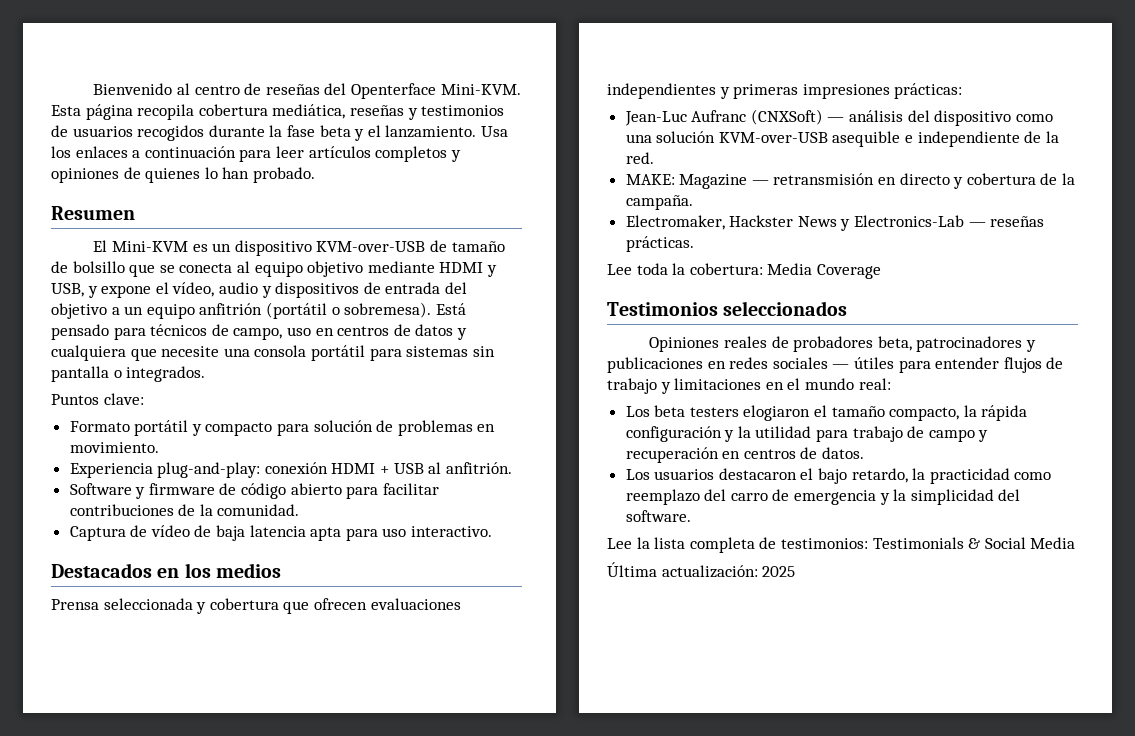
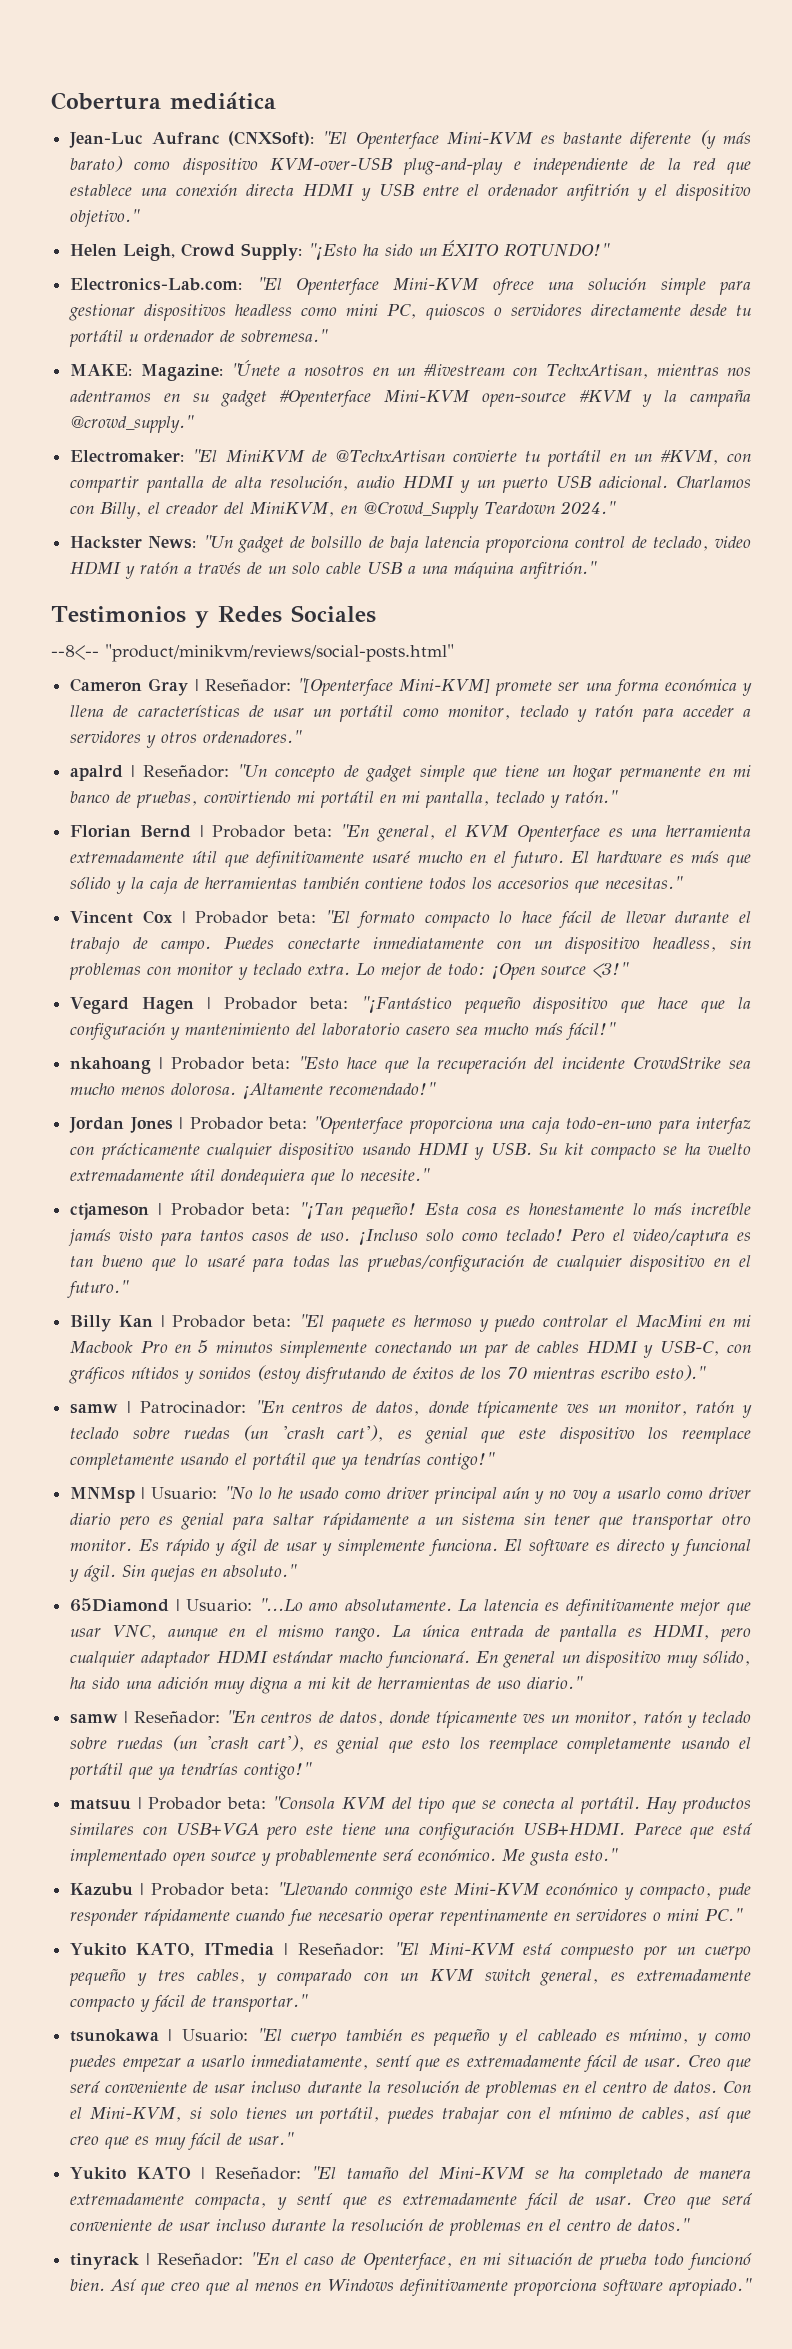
- Bienvenido al centro de reseñas del Openterface Mini-KVM. Esta página recopila cobertura mediática, reseñas y testimonios de usuarios recogidos durante la fase beta y el lanzamiento. Usa los enlaces a continuación para leer artículos completos y opiniones de quienes lo han probado.
- Resumen
- El Mini-KVM es un dispositivo KVM-over-USB de tamaño de bolsillo que se conecta al equipo objetivo mediante HDMI y USB, y expone el vídeo, audio y dispositivos de entrada del objetivo a un equipo anfitrión (portátil o sobremesa). Está pensado para técnicos de campo, uso en centros de datos y cualquiera que necesite una consola portátil para sistemas sin pantalla o integrados.
- Puntos clave:
- Formato portátil y compacto para solución de problemas en movimiento.
- Experiencia plug-and-play: conexión HDMI + USB al anfitrión.
- Software y firmware de código abierto para facilitar contribuciones de la comunidad.
- Captura de vídeo de baja latencia apta para uso interactivo.
- Destacados en los medios
- Prensa seleccionada y cobertura que ofrecen evaluaciones independientes y primeras impresiones prácticas:
- Jean-Luc Aufranc (CNXSoft) — análisis del dispositivo como una solución KVM-over-USB asequible e independiente de la red.
- MAKE: Magazine — retransmisión en directo y cobertura de la campaña.
- Electromaker, Hackster News y Electronics-Lab — reseñas prácticas.
- Lee toda la cobertura: Media Coverage
- Testimonios seleccionados
- Opiniones reales de probadores beta, patrocinadores y publicaciones en redes sociales — útiles para entender flujos de trabajo y limitaciones en el mundo real:
- Los beta testers elogiaron el tamaño compacto, la rápida configuración y la utilidad para trabajo de campo y recuperación en centros de datos.
- Los usuarios destacaron el bajo retardo, la practicidad como reemplazo del carro de emergencia y la simplicidad del software.
- Lee la lista completa de testimonios: Testimonials & Social Media
- Última actualización: 2025
+ Cobertura mediática
+ Jean-Luc Aufranc (CNXSoft): "El Openterface Mini-KVM es bastante diferente (y más barato) como dispositivo KVM-over-USB plug-and-play e independiente de la red que establece una conexión directa HDMI y USB entre el ordenador anfitrión y el dispositivo objetivo."
+ Helen Leigh, Crowd Supply: "¡Esto ha sido un ÉXITO ROTUNDO!"
+ Electronics-Lab.com: "El Openterface Mini-KVM ofrece una solución simple para gestionar dispositivos headless como mini PC, quioscos o servidores directamente desde tu portátil u ordenador de sobremesa."
+ MAKE: Magazine: "Únete a nosotros en un #livestream con TechxArtisan, mientras nos adentramos en su gadget #Openterface Mini-KVM open-source #KVM y la campaña @crowd_supply."
+ Electromaker: "El MiniKVM de @TechxArtisan convierte tu portátil en un #KVM, con compartir pantalla de alta resolución, audio HDMI y un puerto USB adicional. Charlamos con Billy, el creador del MiniKVM, en @Crowd_Supply Teardown 2024."
+ Hackster News: "Un gadget de bolsillo de baja latencia proporciona control de teclado, video HDMI y ratón a través de un solo cable USB a una máquina anfitrión."
+ Testimonios y Redes Sociales
+ --8<-- "product/minikvm/reviews/social-posts.html"
+ Cameron Gray | Reseñador: "[Openterface Mini-KVM] promete ser una forma económica y llena de características de usar un portátil como monitor, teclado y ratón para acceder a servidores y otros ordenadores."
+ apalrd | Reseñador: "Un concepto de gadget simple que tiene un hogar permanente en mi banco de pruebas, convirtiendo mi portátil en mi pantalla, teclado y ratón."
+ Florian Bernd | Probador beta: "En general, el KVM Openterface es una herramienta extremadamente útil que definitivamente usaré mucho en el futuro. El hardware es más que sólido y la caja de herramientas también contiene todos los accesorios que necesitas."
+ Vincent Cox | Probador beta: "El formato compacto lo hace fácil de llevar durante el trabajo de campo. Puedes conectarte inmediatamente con un dispositivo headless, sin problemas con monitor y teclado extra. Lo mejor de todo: ¡Open source <3!"
+ Vegard Hagen | Probador beta: "¡Fantástico pequeño dispositivo que hace que la configuración y mantenimiento del laboratorio casero sea mucho más fácil!"
+ nkahoang | Probador beta: "Esto hace que la recuperación del incidente CrowdStrike sea mucho menos dolorosa. ¡Altamente recomendado!"
+ Jordan Jones | Probador beta: "Openterface proporciona una caja todo-en-uno para interfaz con prácticamente cualquier dispositivo usando HDMI y USB. Su kit compacto se ha vuelto extremadamente útil dondequiera que lo necesite."
+ ctjameson | Probador beta: "¡Tan pequeño! Esta cosa es honestamente lo más increíble jamás visto para tantos casos de uso. ¡Incluso solo como teclado! Pero el video/captura es tan bueno que lo usaré para todas las pruebas/configuración de cualquier dispositivo en el futuro."
+ Billy Kan | Probador beta: "El paquete es hermoso y puedo controlar el MacMini en mi Macbook Pro en 5 minutos simplemente conectando un par de cables HDMI y USB-C, con gráficos nítidos y sonidos (estoy disfrutando de éxitos de los 70 mientras escribo esto)."
+ samw | Patrocinador: "En centros de datos, donde típicamente ves un monitor, ratón y teclado sobre ruedas (un 'crash cart'), es genial que este dispositivo los reemplace completamente usando el portátil que ya tendrías contigo!"
+ MNMsp | Usuario: "No lo he usado como driver principal aún y no voy a usarlo como driver diario pero es genial para saltar rápidamente a un sistema sin tener que transportar otro monitor. Es rápido y ágil de usar y simplemente funciona. El software es directo y funcional y ágil. Sin quejas en absoluto."
+ 65Diamond | Usuario: "...Lo amo absolutamente. La latencia es definitivamente mejor que usar VNC, aunque en el mismo rango. La única entrada de pantalla es HDMI, pero cualquier adaptador HDMI estándar macho funcionará. En general un dispositivo muy sólido, ha sido una adición muy digna a mi kit de herramientas de uso diario."
+ samw | Reseñador: "En centros de datos, donde típicamente ves un monitor, ratón y teclado sobre ruedas (un 'crash cart'), es genial que esto los reemplace completamente usando el portátil que ya tendrías contigo!"
+ matsuu | Probador beta: "Consola KVM del tipo que se conecta al portátil. Hay productos similares con USB+VGA pero este tiene una configuración USB+HDMI. Parece que está implementado open source y probablemente será económico. Me gusta esto."
+ Kazubu | Probador beta: "Llevando conmigo este Mini-KVM económico y compacto, pude responder rápidamente cuando fue necesario operar repentinamente en servidores o mini PC."
+ Yukito KATO, ITmedia | Reseñador: "El Mini-KVM está compuesto por un cuerpo pequeño y tres cables, y comparado con un KVM switch general, es extremadamente compacto y fácil de transportar."
+ tsunokawa | Usuario: "El cuerpo también es pequeño y el cableado es mínimo, y como puedes empezar a usarlo inmediatamente, sentí que es extremadamente fácil de usar. Creo que será conveniente de usar incluso durante la resolución de problemas en el centro de datos. Con el Mini-KVM, si solo tienes un portátil, puedes trabajar con el mínimo de cables, así que creo que es muy fácil de usar."
+ Yukito KATO | Reseñador: "El tamaño del Mini-KVM se ha completado de manera extremadamente compacta, y sentí que es extremadamente fácil de usar. Creo que será conveniente de usar incluso durante la resolución de problemas en el centro de datos."
+ tinyrack | Reseñador: "En el caso de Openterface, en mi situación de prueba todo funcionó bien. Así que creo que al menos en Windows definitivamente proporciona software apropiado."

